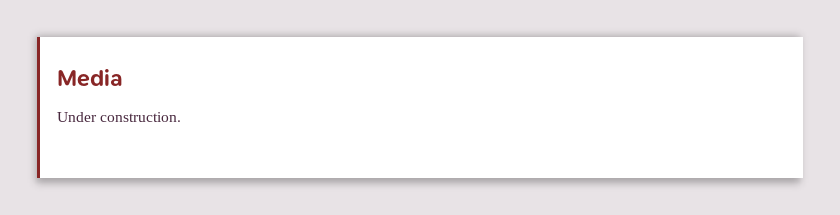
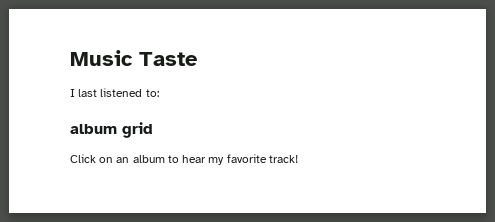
- Media
- Under construction.
+ Music Taste
+ I last listened to:
+ album grid
+ Click on an album to hear my favorite track!

